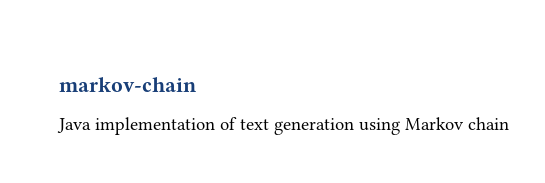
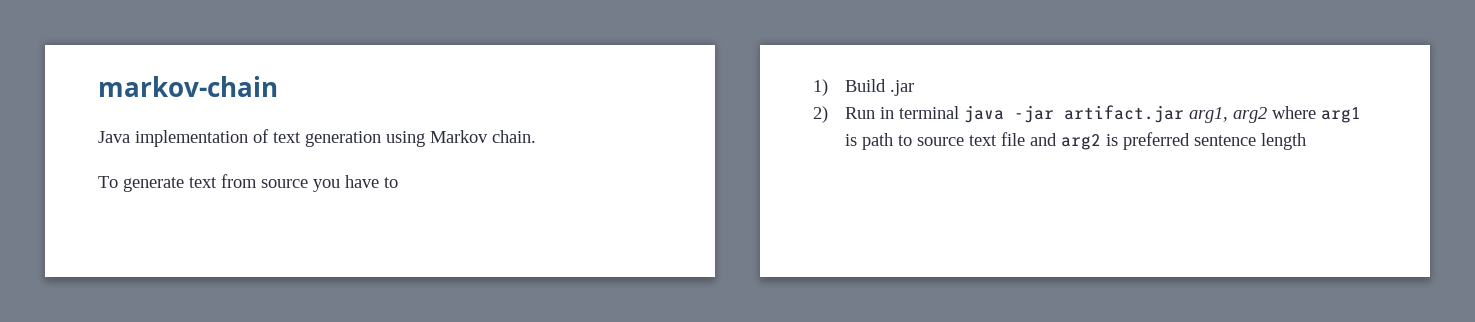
- Java implementation of text generation using Markov chain
+ Java implementation of text generation using Markov chain.
+ To generate text from source you have to
+ 1) Build .jar
+ 2) Run in terminal java -jar artifact.jar arg1, arg2 where arg1 is path to source text file and arg2 is preferred sentence length

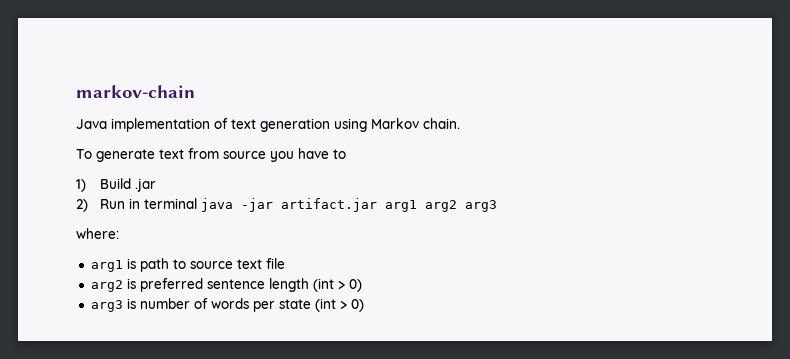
- 2) Run in terminal java -jar artifact.jar arg1, arg2 where arg1 is path to source text file and arg2 is preferred sentence length
+ 2) Run in terminal java -jar artifact.jar arg1 arg2 arg3
+ where:
+ arg1 is path to source text file
+ arg2 is preferred sentence length (int > 0)
+ arg3 is number of words per state (int > 0)

